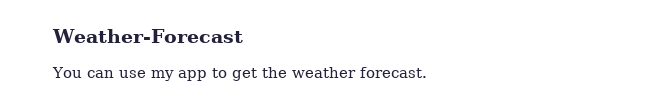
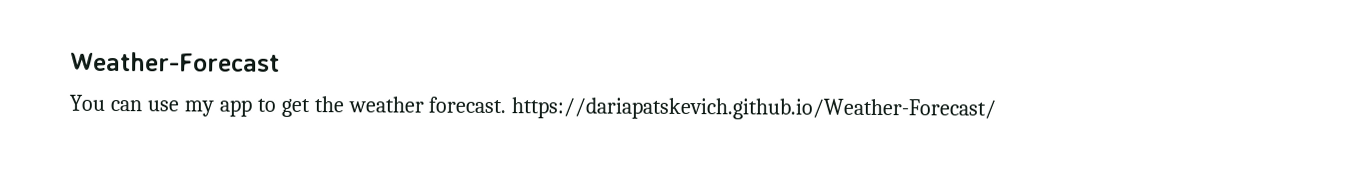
- You can use my app to get the weather forecast.
+ You can use my app to get the weather forecast. https://dariapatskevich.github.io/Weather-Forecast/

